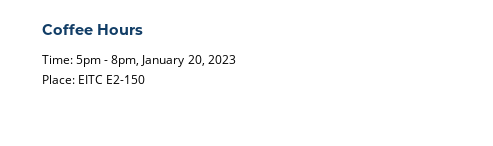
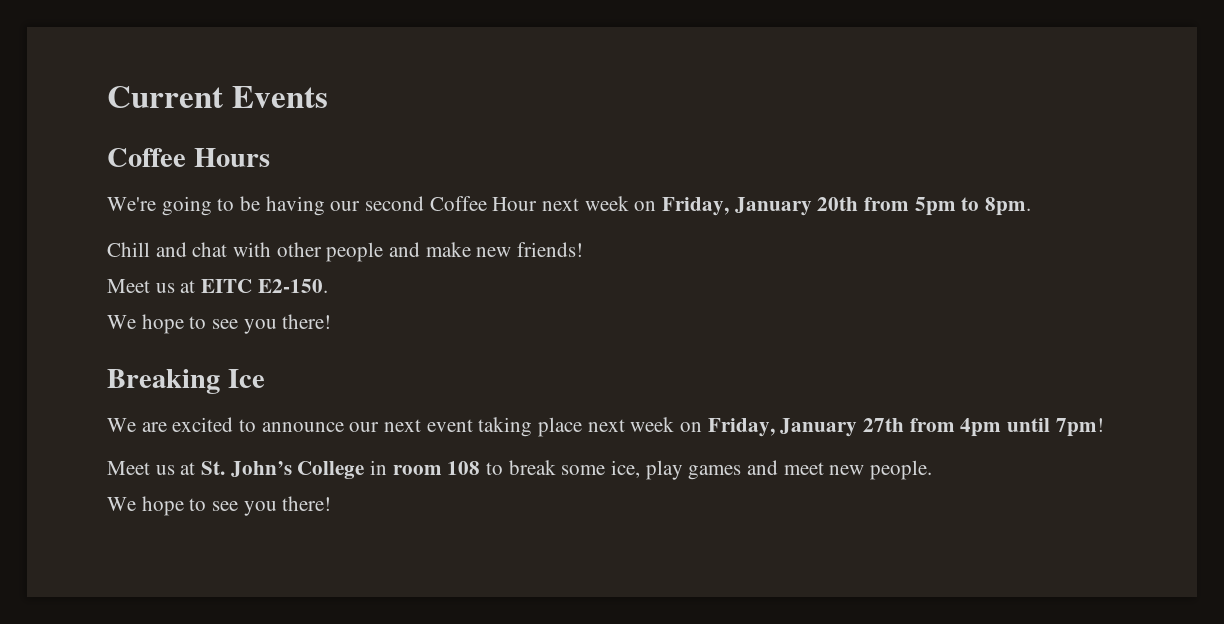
+ Current Events
- Time: 5pm - 8pm, January 20, 2023
- Place: EITC E2-150
+ We're going to be having our second Coffee Hour next week on Friday, January 20th from 5pm to 8pm.
+ Chill and chat with other people and make new friends!
+ Meet us at EITC E2-150.
+ We hope to see you there!
+ Breaking Ice
+ We are excited to announce our next event taking place next week on Friday, January 27th from 4pm until 7pm!
+ Meet us at St. John’s College in room 108 to break some ice, play games and meet new people.
+ We hope to see you there!

